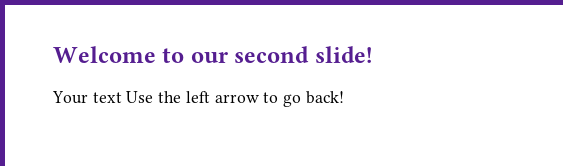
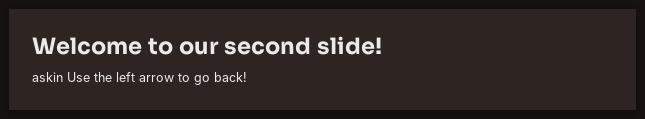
- Your text Use the left arrow to go back!
+ askin Use the left arrow to go back!

